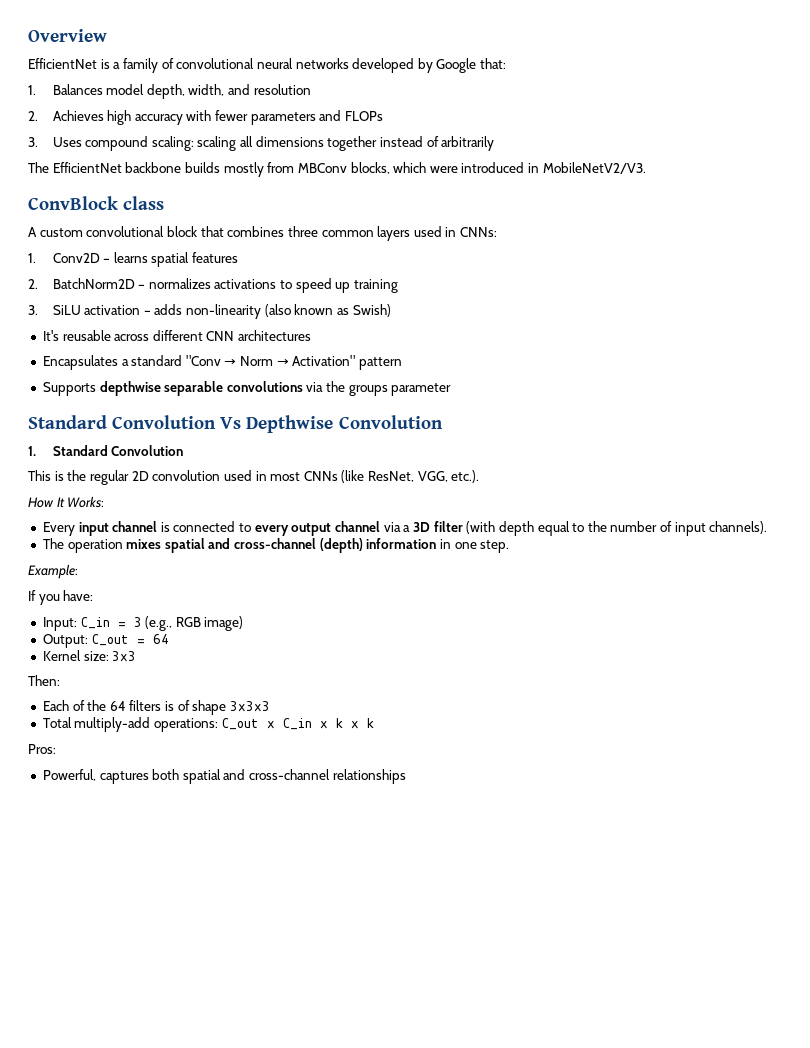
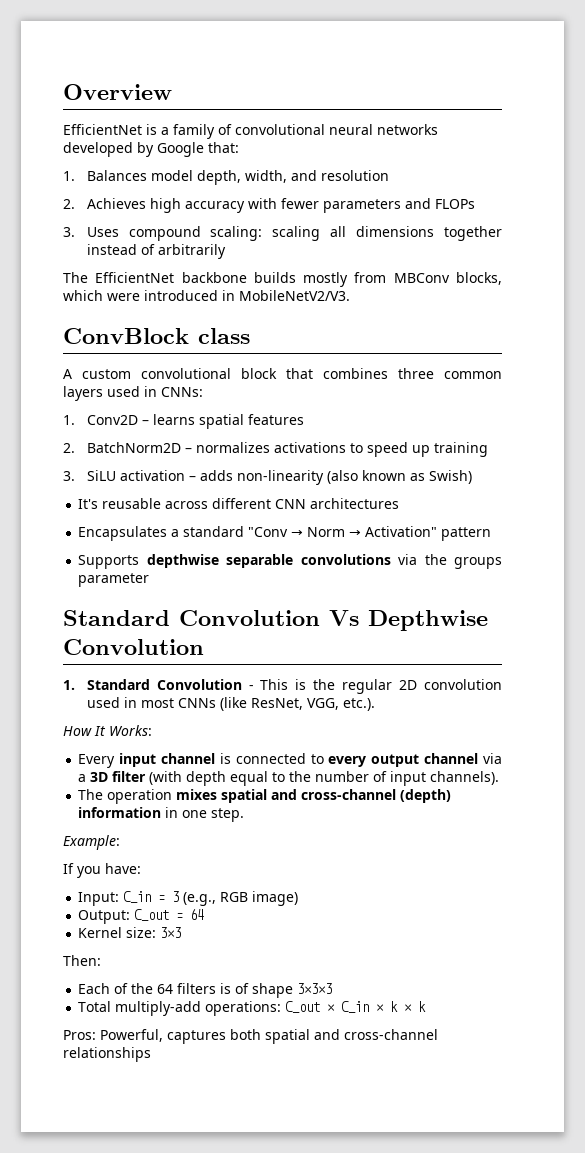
- 1. Standard Convolution
- This is the regular 2D convolution used in most CNNs (like ResNet, VGG, etc.).
+ 1. Standard Convolution - This is the regular 2D convolution used in most CNNs (like ResNet, VGG, etc.).
- Pros:
- Powerful, captures both spatial and cross-channel relationships
+ Pros: Powerful, captures both spatial and cross-channel relationships

